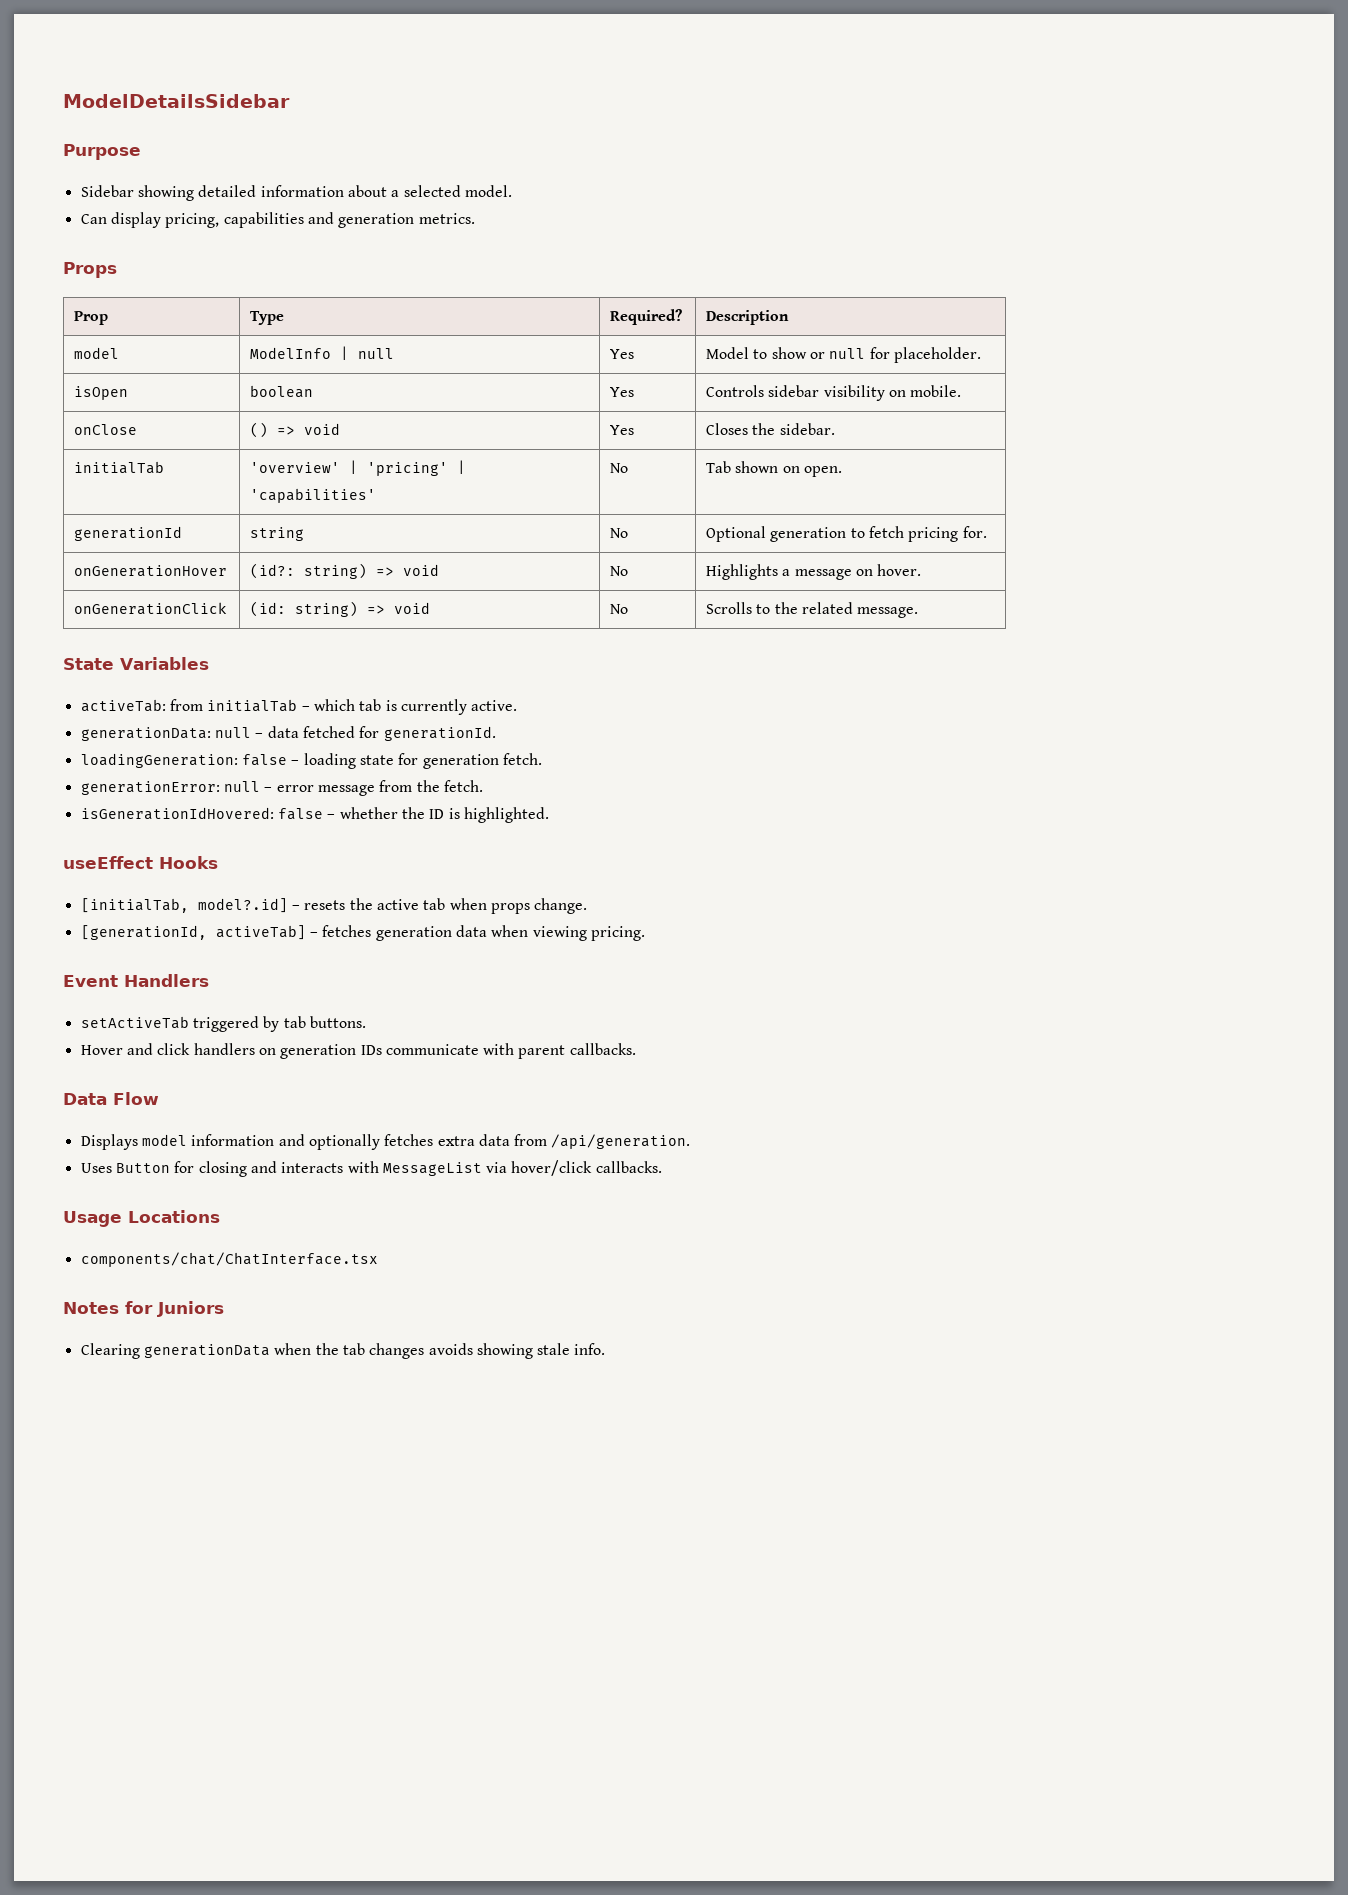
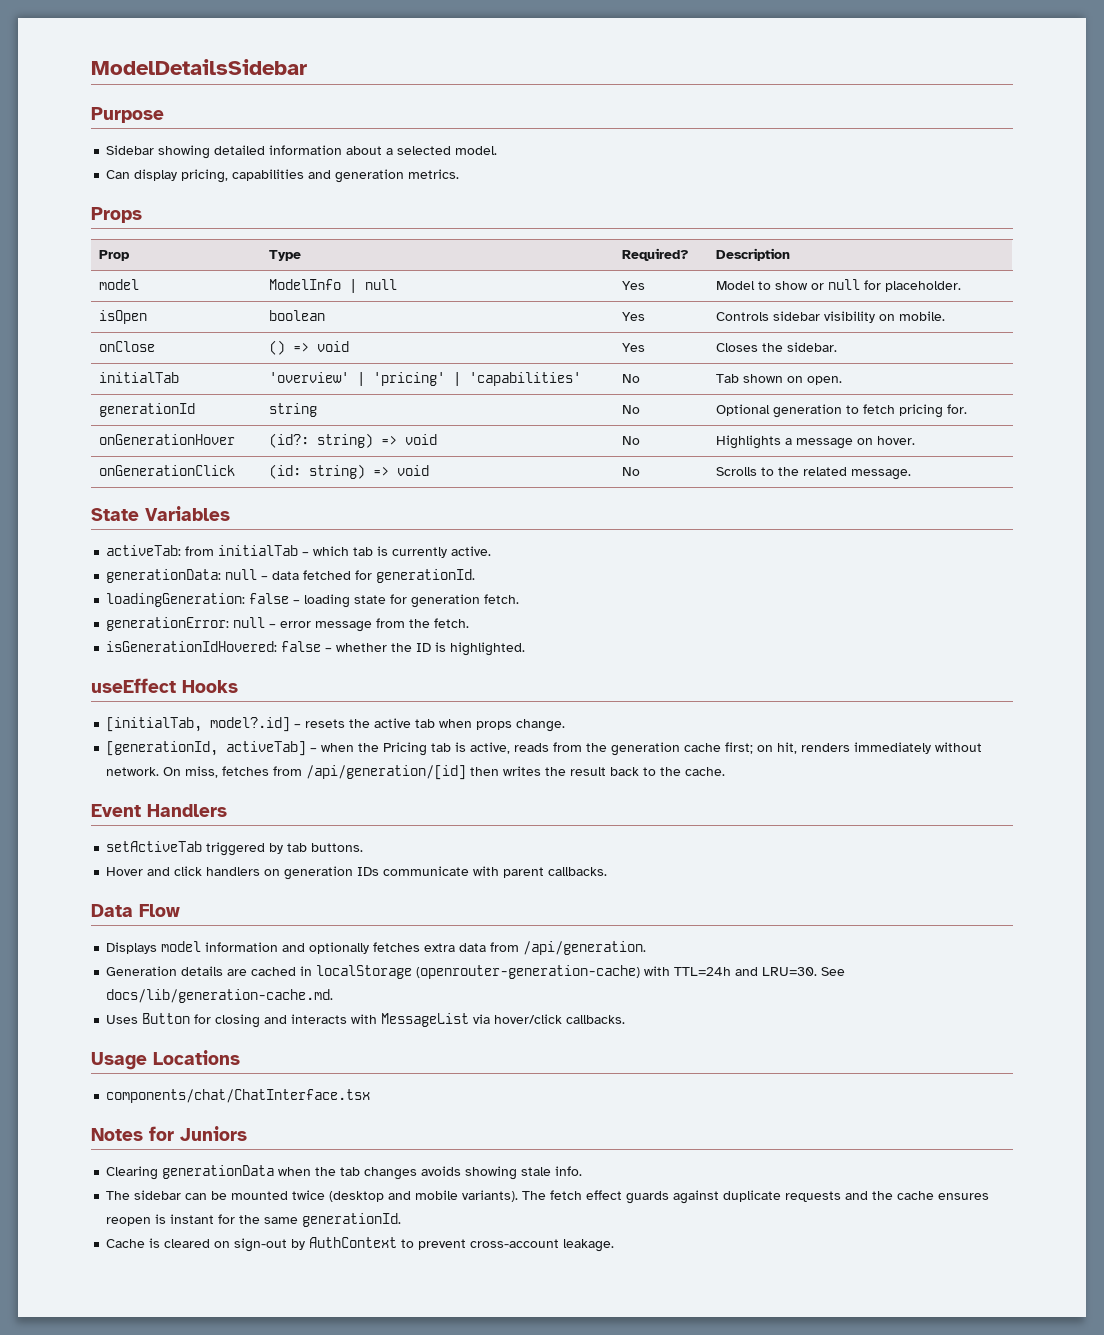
- [generationId, activeTab] – fetches generation data when viewing pricing.
+ [generationId, activeTab] – when the Pricing tab is active, reads from the generation cache first; on hit, renders immediately without network. On miss, fetches from /api/generation/[id] then writes the result back to the cache.
+ Generation details are cached in localStorage (openrouter-generation-cache) with TTL=24h and LRU=30. See docs/lib/generation-cache.md.
+ The sidebar can be mounted twice (desktop and mobile variants). The fetch effect guards against duplicate requests and the cache ensures reopen is instant for the same generationId.
+ Cache is cleared on sign-out by AuthContext to prevent cross-account leakage.

